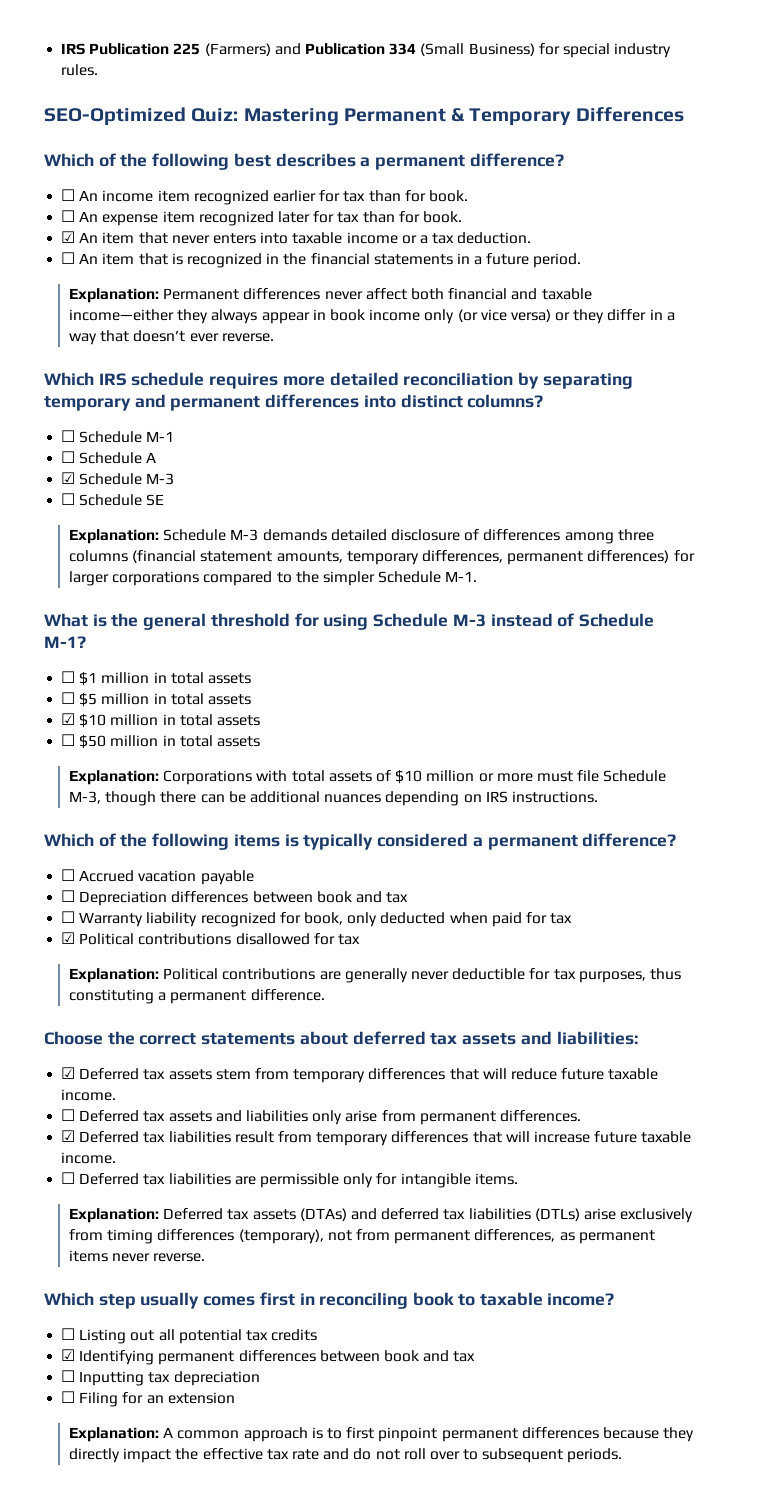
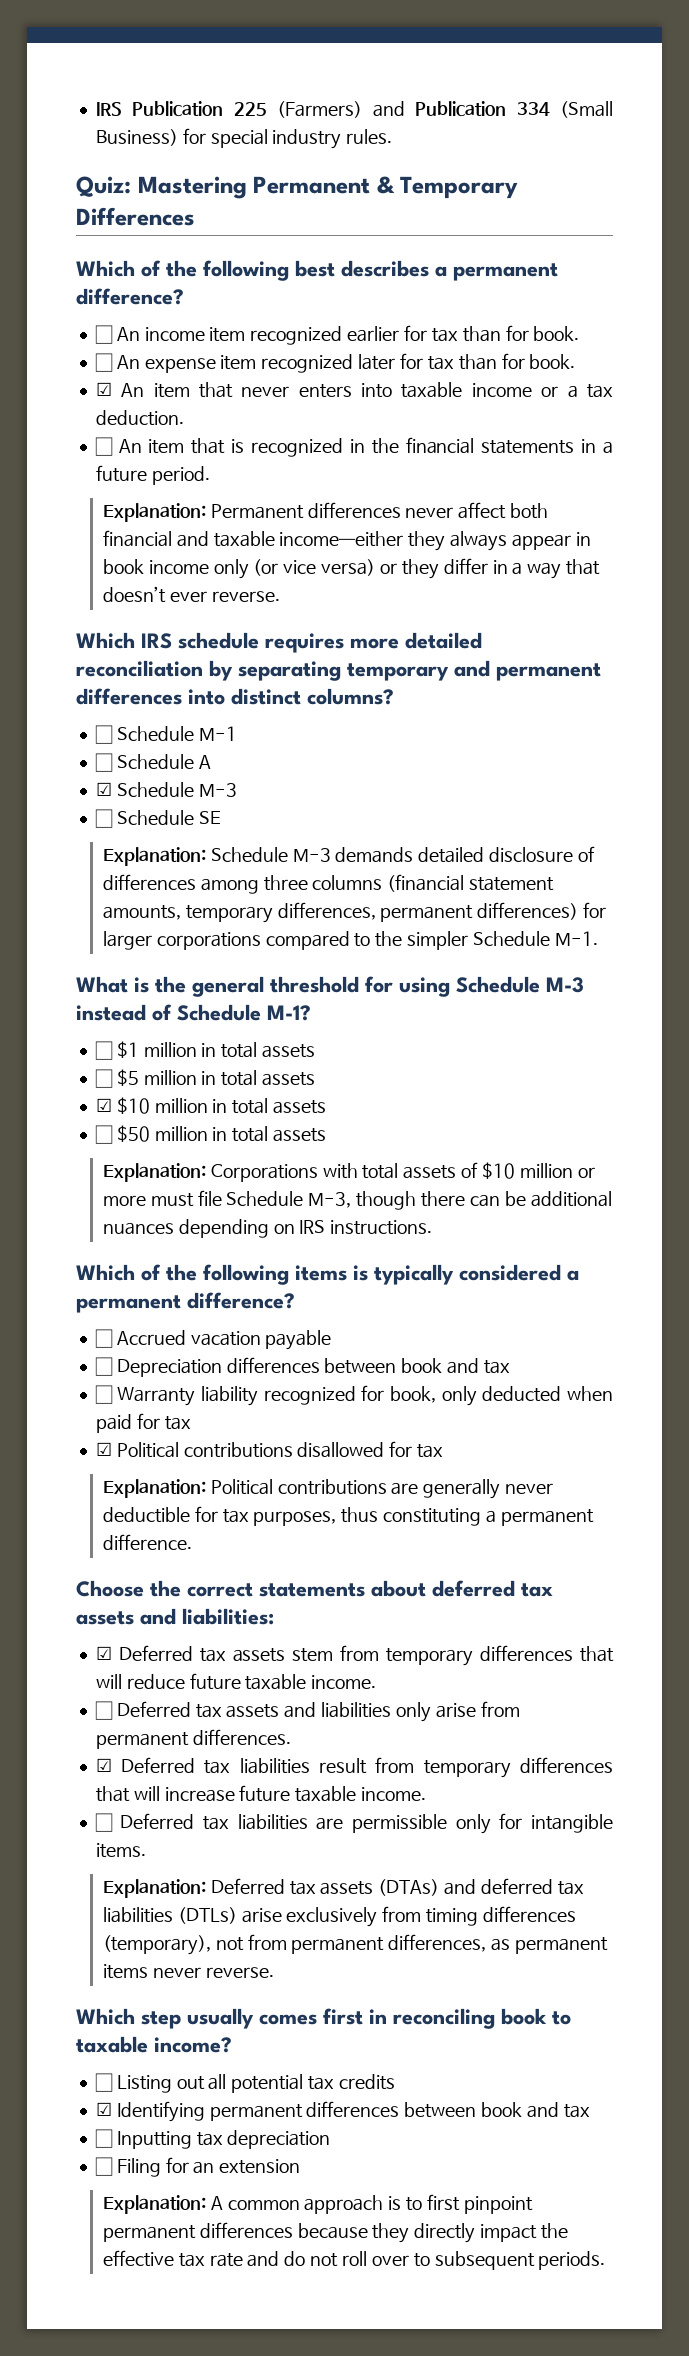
- SEO-Optimized Quiz: Mastering Permanent & Temporary Differences
+ Quiz: Mastering Permanent & Temporary Differences

